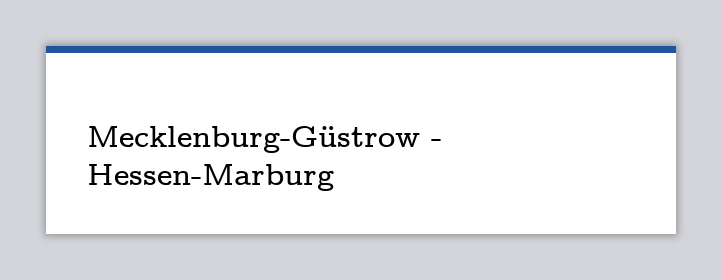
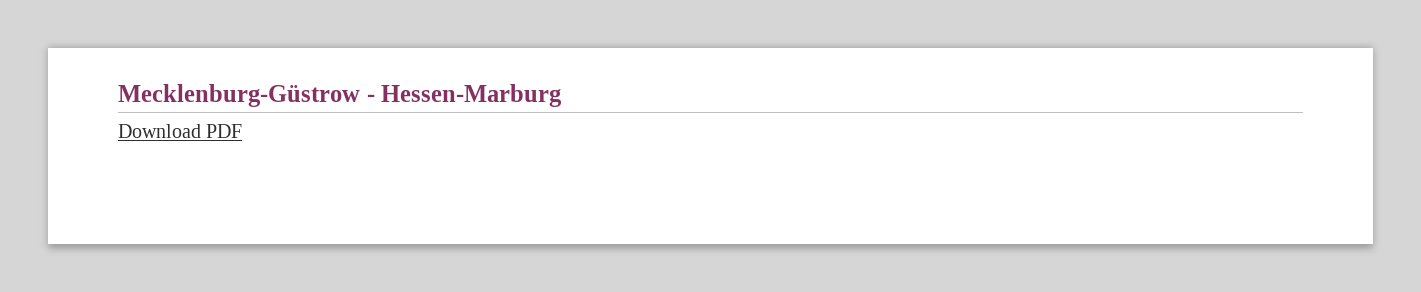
+ Download PDF

